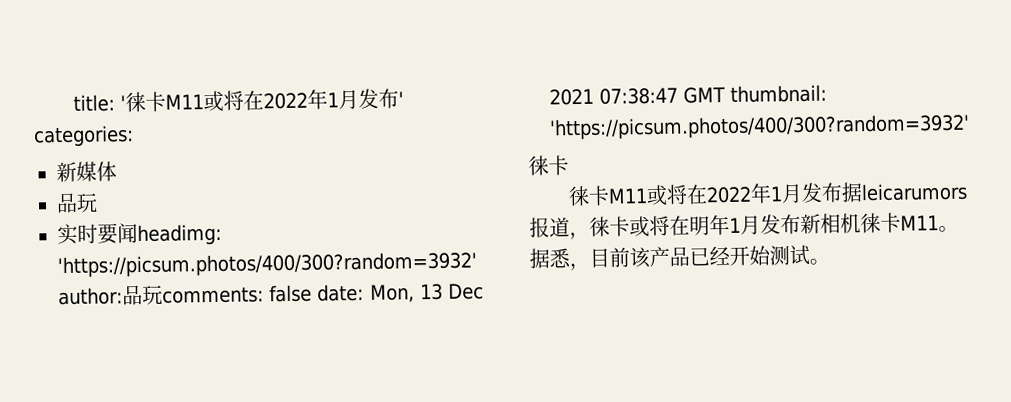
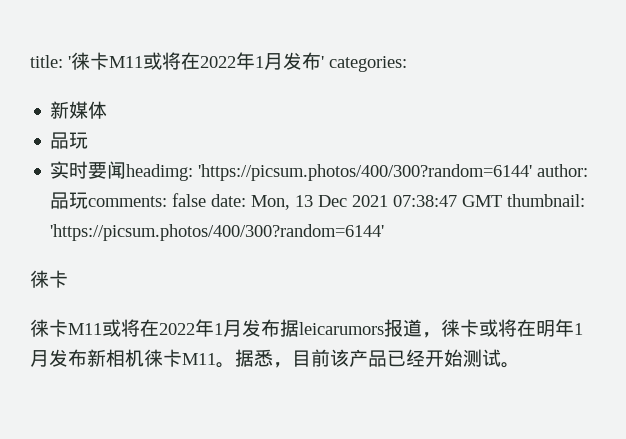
- 实时要闻headimg: 'https://picsum.photos/400/300?random=3932' author:品玩comments: false date: Mon, 13 Dec 2021 07:38:47 GMT thumbnail: 'https://picsum.photos/400/300?random=3932'
+ 实时要闻headimg: 'https://picsum.photos/400/300?random=6144' author:品玩comments: false date: Mon, 13 Dec 2021 07:38:47 GMT thumbnail: 'https://picsum.photos/400/300?random=6144'

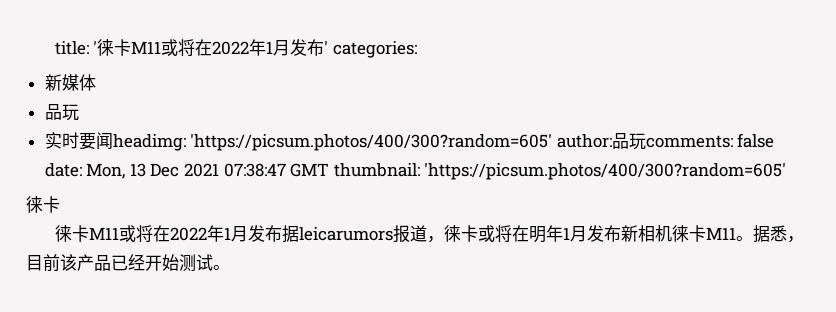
- 实时要闻headimg: 'https://picsum.photos/400/300?random=6144' author:品玩comments: false date: Mon, 13 Dec 2021 07:38:47 GMT thumbnail: 'https://picsum.photos/400/300?random=6144'
+ 实时要闻headimg: 'https://picsum.photos/400/300?random=605' author:品玩comments: false date: Mon, 13 Dec 2021 07:38:47 GMT thumbnail: 'https://picsum.photos/400/300?random=605'

